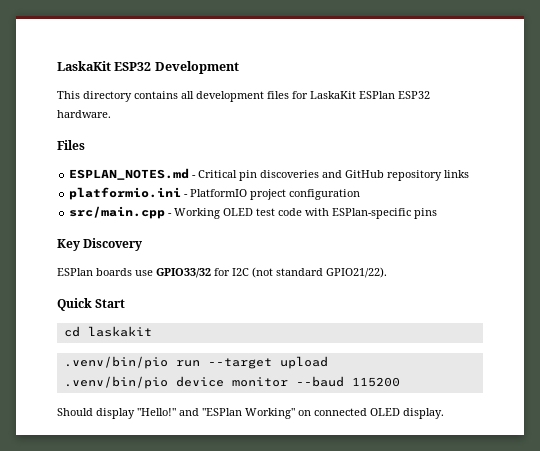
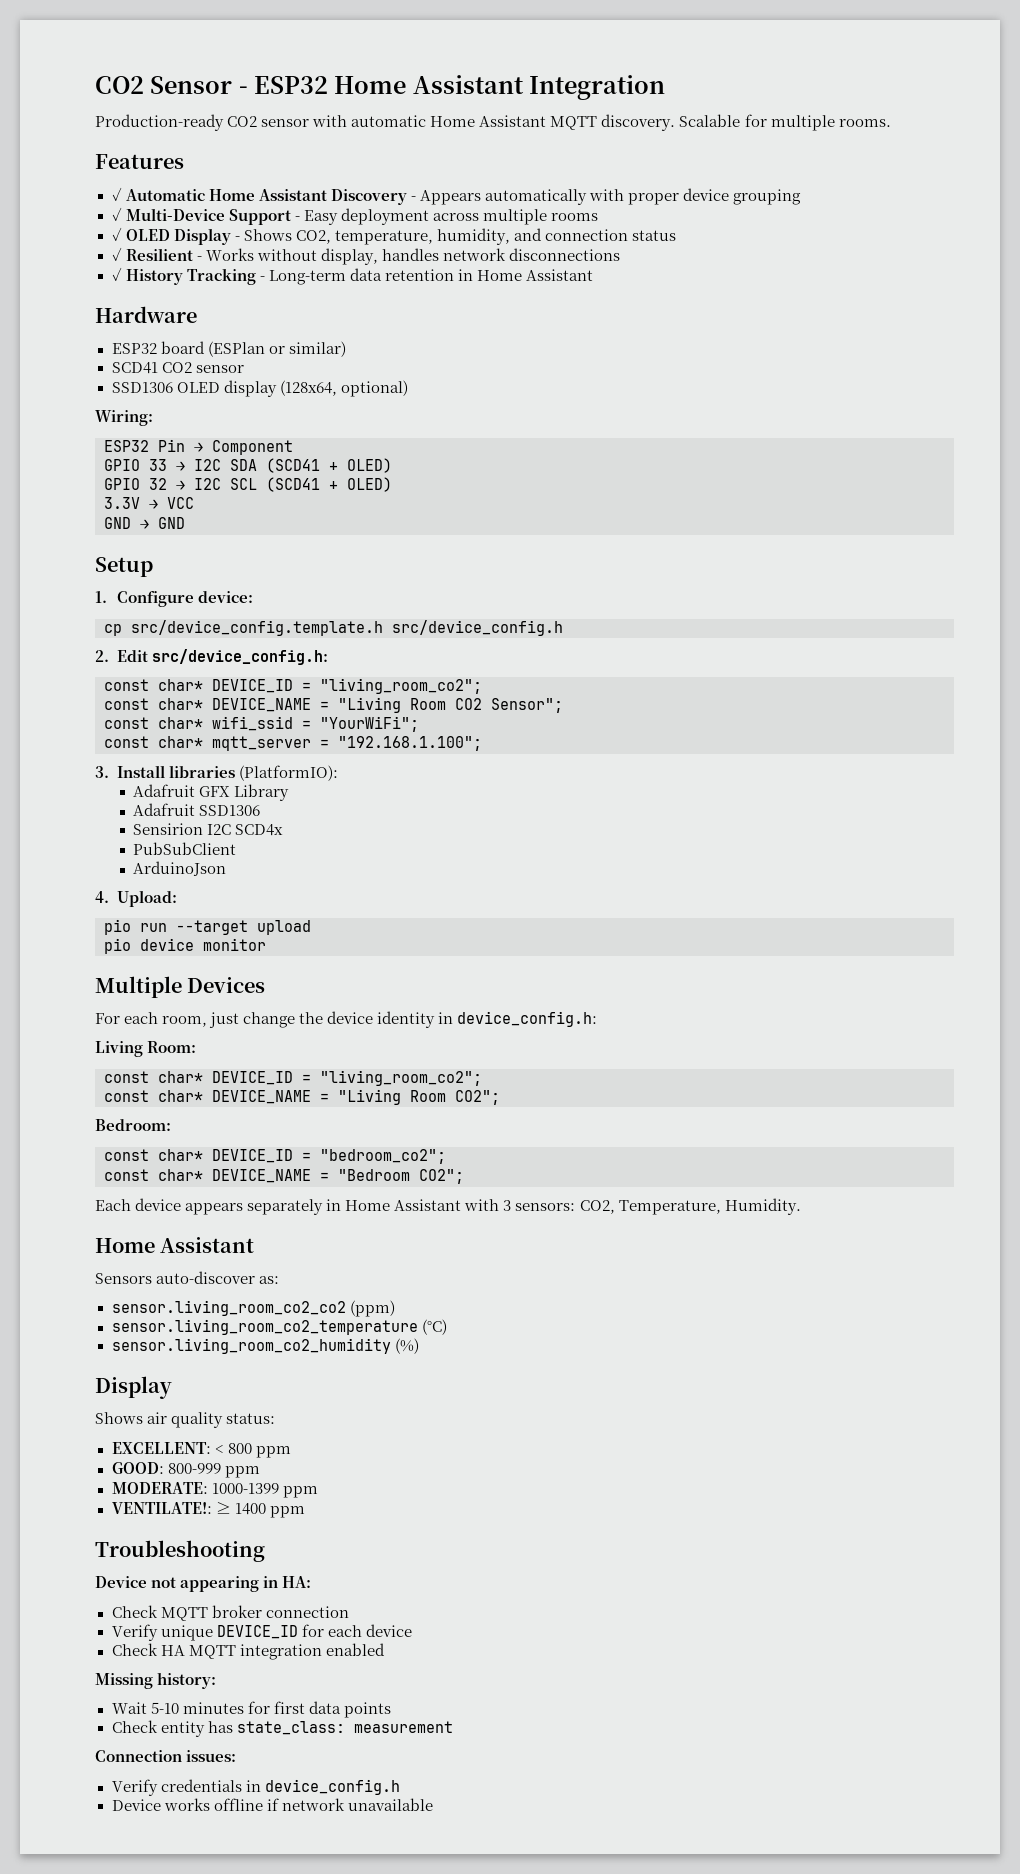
- LaskaKit ESP32 Development
- This directory contains all development files for LaskaKit ESPlan ESP32 hardware.
- Files
- ESPLAN_NOTES.md - Critical pin discoveries and GitHub repository links
- platformio.ini - PlatformIO project configuration
- src/main.cpp - Working OLED test code with ESPlan-specific pins
- Key Discovery
- ESPlan boards use GPIO33/32 for I2C (not standard GPIO21/22).
- Quick Start
- cd laskakit
- .venv/bin/pio run --target upload
+ CO2 Sensor - ESP32 Home Assistant Integration
+ Production-ready CO2 sensor with automatic Home Assistant MQTT discovery. Scalable for multiple rooms.
+ Features
+ ✓ Automatic Home Assistant Discovery - Appears automatically with proper device grouping
+ ✓ Multi-Device Support - Easy deployment across multiple rooms
+ ✓ OLED Display - Shows CO2, temperature, humidity, and connection status
+ ✓ Resilient - Works without display, handles network disconnections
+ ✓ History Tracking - Long-term data retention in Home Assistant
+ Hardware
+ ESP32 board (ESPlan or similar)
+ SCD41 CO2 sensor
+ SSD1306 OLED display (128x64, optional)
+ Wiring:
+ ESP32 Pin → Component
+ GPIO 33 → I2C SDA (SCD41 + OLED)
+ GPIO 32 → I2C SCL (SCD41 + OLED)
+ 3.3V → VCC
+ GND → GND
+ Setup
+ 1. Configure device:
+ cp src/device_config.template.h src/device_config.h
+ 2. Edit src/device_config.h:
+ const char* DEVICE_ID = "living_room_co2";
+ const char* DEVICE_NAME = "Living Room CO2 Sensor";
+ const char* wifi_ssid = "YourWiFi";
+ const char* mqtt_server = "192.168.1.100";
+ 3. Install libraries (PlatformIO):
+ Adafruit GFX Library
+ Adafruit SSD1306
+ Sensirion I2C SCD4x
+ PubSubClient
+ ArduinoJson
+ 4. Upload:
+ pio run --target upload
- .venv/bin/pio device monitor --baud 115200
- Should display "Hello!" and "ESPlan Working" on connected OLED display.
+ pio device monitor
+ Multiple Devices
+ For each room, just change the device identity in device_config.h:
+ Living Room:
+ const char* DEVICE_ID = "living_room_co2";
+ const char* DEVICE_NAME = "Living Room CO2";
+ Bedroom:
+ const char* DEVICE_ID = "bedroom_co2";
+ const char* DEVICE_NAME = "Bedroom CO2";
+ Each device appears separately in Home Assistant with 3 sensors: CO2, Temperature, Humidity.
+ Home Assistant
+ Sensors auto-discover as:
+ sensor.living_room_co2_co2 (ppm)
+ sensor.living_room_co2_temperature (°C)
+ sensor.living_room_co2_humidity (%)
+ Display
+ Shows air quality status:
+ EXCELLENT: < 800 ppm
+ GOOD: 800-999 ppm
+ MODERATE: 1000-1399 ppm
+ VENTILATE!: ≥ 1400 ppm
+ Troubleshooting
+ Device not appearing in HA:
+ Check MQTT broker connection
+ Verify unique DEVICE_ID for each device
+ Check HA MQTT integration enabled
+ Missing history:
+ Wait 5-10 minutes for first data points
+ Check entity has state_class: measurement
+ Connection issues:
+ Verify credentials in device_config.h
+ Device works offline if network unavailable

